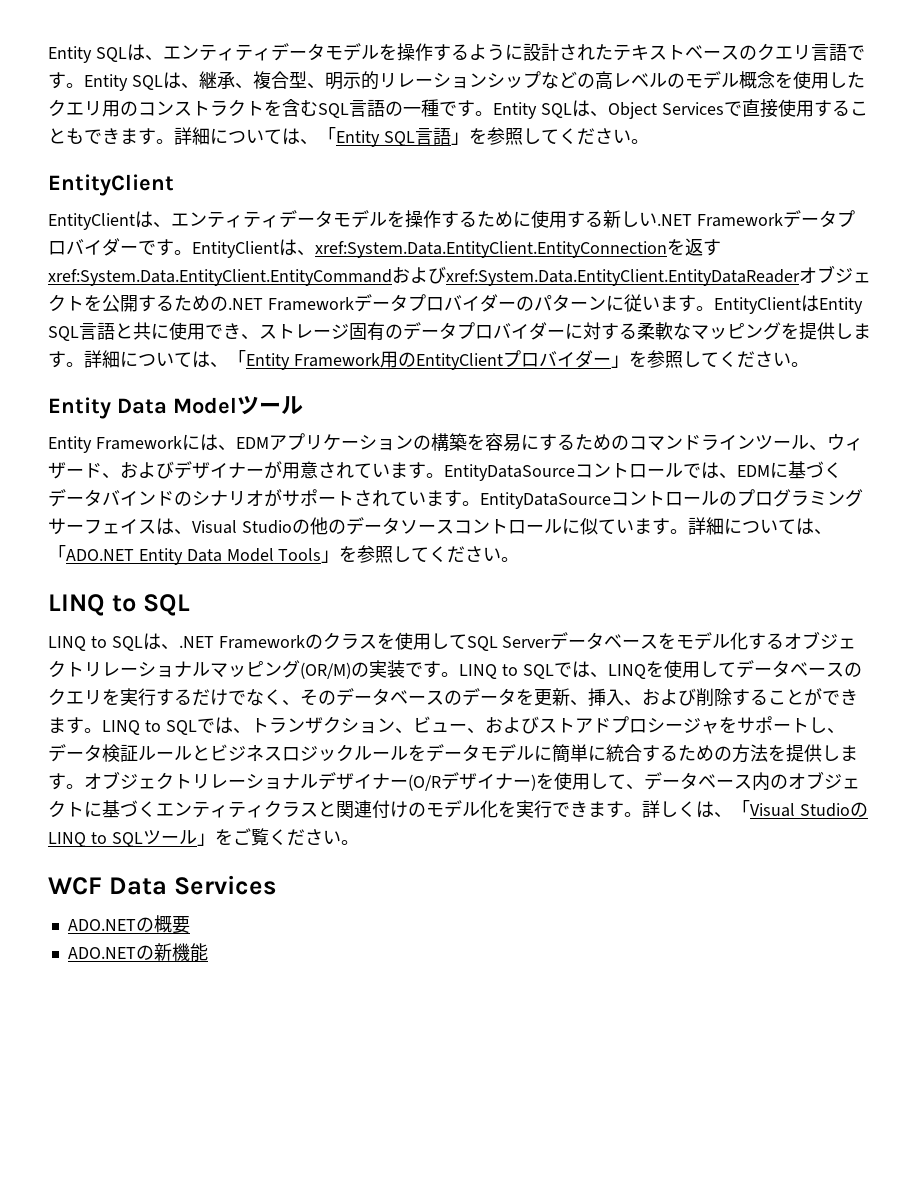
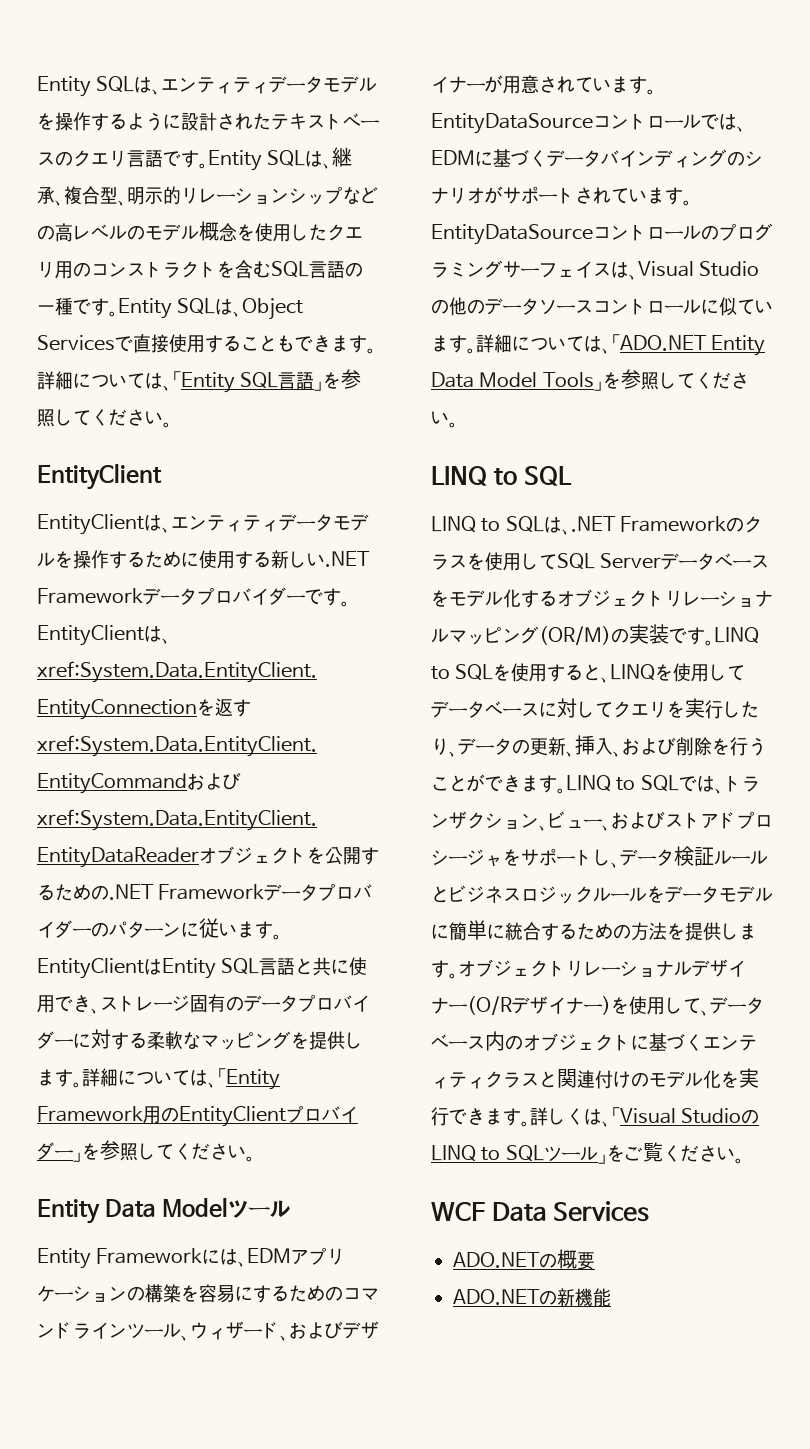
- EntityDataSourceコントロールでは、EDMに基づくデータバインドのシナリオがサポートされています。
+ EntityDataSourceコントロールでは、EDMに基づくデータバインディングのシナリオがサポートされています。
- LINQ to SQLでは、LINQを使用してデータベースのクエリを実行するだけでなく、そのデータベースのデータを更新、挿入、および削除することができます。
+ LINQ to SQLを使用すると、LINQを使用してデータベースに対してクエリを実行したり、データの更新、挿入、および削除を行うことができます。

